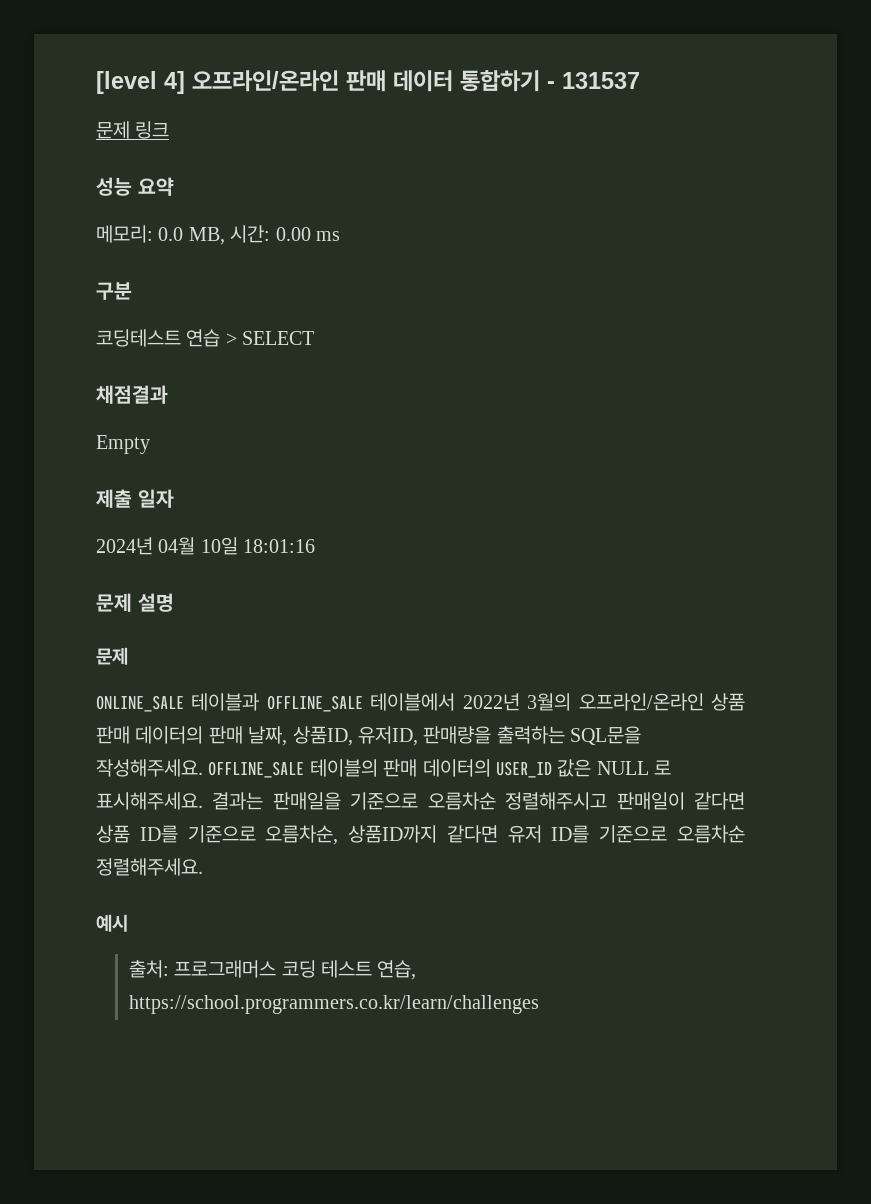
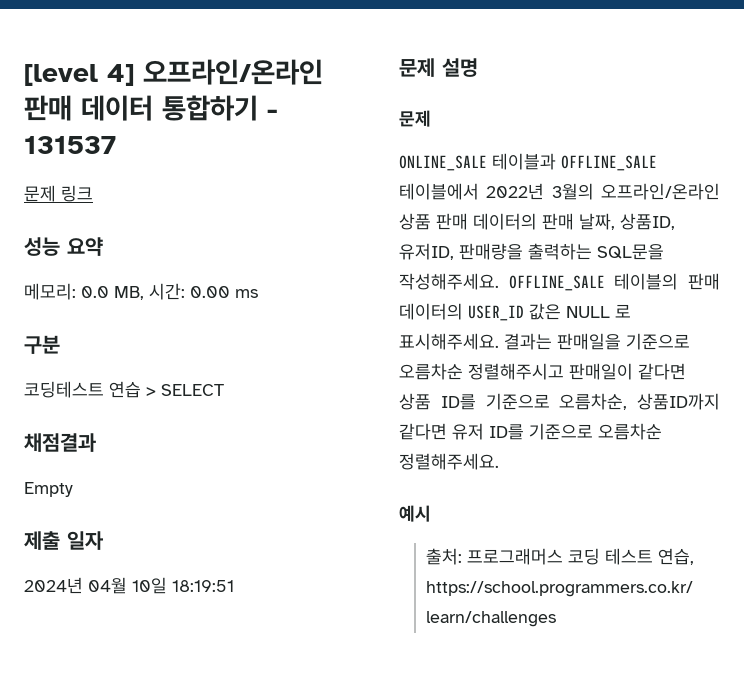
- 2024년 04월 10일 18:01:16
+ 2024년 04월 10일 18:19:51

